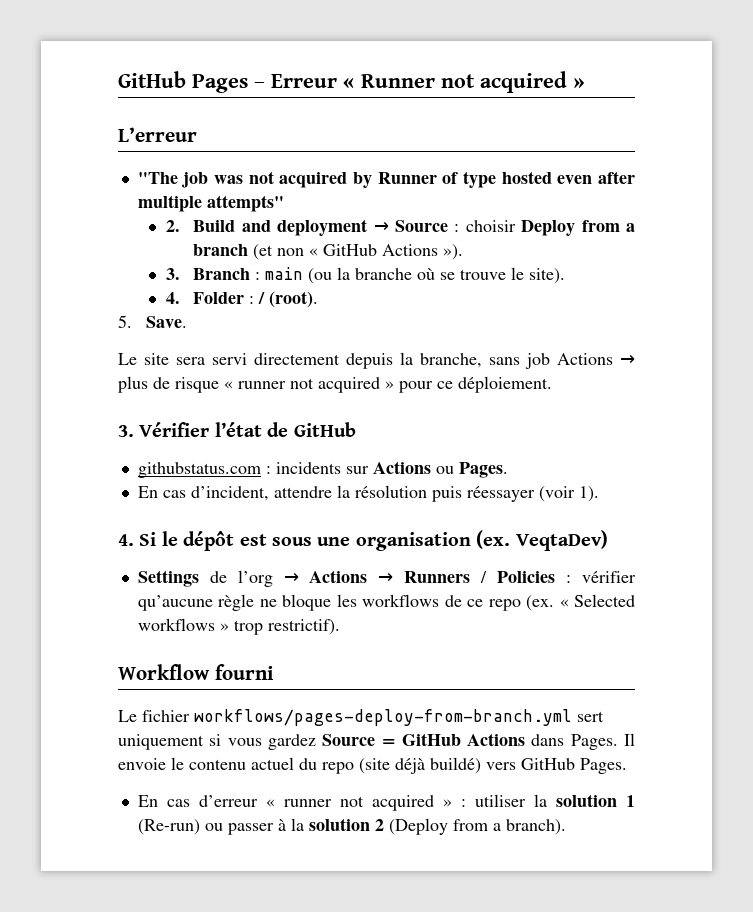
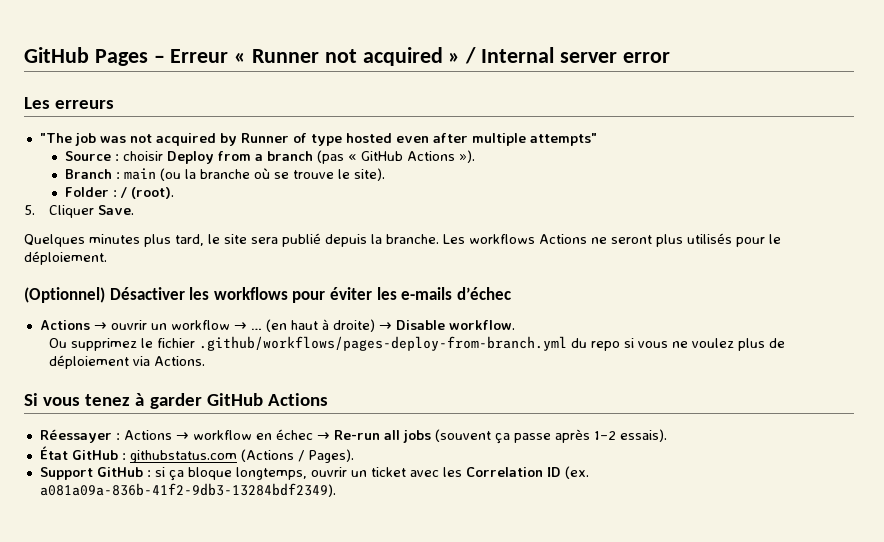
- GitHub Pages – Erreur « Runner not acquired »
- L’erreur
+ GitHub Pages – Erreur « Runner not acquired » / Internal server error
+ Les erreurs
- 2. Build and deployment → Source : choisir Deploy from a branch (et non « GitHub Actions »).
+ Source : choisir Deploy from a branch (pas « GitHub Actions »).
- 3. Branch : main (ou la branche où se trouve le site).
+ Branch : main (ou la branche où se trouve le site).
- 4. Folder : / (root).
+ Folder : / (root).
- 5. Save.
+ 5. Cliquer Save.
- Le site sera servi directement depuis la branche, sans job Actions → plus de risque « runner not acquired » pour ce déploiement.
- 3. Vérifier l’état de GitHub
- githubstatus.com : incidents sur Actions ou Pages.
- En cas d’incident, attendre la résolution puis réessayer (voir 1).
- 4. Si le dépôt est sous une organisation (ex. VeqtaDev)
- Settings de l’org → Actions → Runners / Policies : vérifier qu’aucune règle ne bloque les workflows de ce repo (ex. « Selected workflows » trop restrictif).
- Workflow fourni
- Le fichier workflows/pages-deploy-from-branch.yml sert uniquement si vous gardez Source = GitHub Actions dans Pages. Il envoie le contenu actuel du repo (site déjà buildé) vers GitHub Pages.
- En cas d’erreur « runner not acquired » : utiliser la solution 1 (Re-run) ou passer à la solution 2 (Deploy from a branch).
+ Quelques minutes plus tard, le site sera publié depuis la branche. Les workflows Actions ne seront plus utilisés pour le déploiement.
+ (Optionnel) Désactiver les workflows pour éviter les e-mails d’échec
+ Actions → ouvrir un workflow → … (en haut à droite) → Disable workflow.
+ Ou supprimez le fichier .github/workflows/pages-deploy-from-branch.yml du repo si vous ne voulez plus de déploiement via Actions.
+ Si vous tenez à garder GitHub Actions
+ Réessayer : Actions → workflow en échec → Re-run all jobs (souvent ça passe après 1–2 essais).
+ État GitHub : githubstatus.com (Actions / Pages).
+ Support GitHub : si ça bloque longtemps, ouvrir un ticket avec les Correlation ID (ex. a081a09a-836b-41f2-9db3-13284bdf2349).

